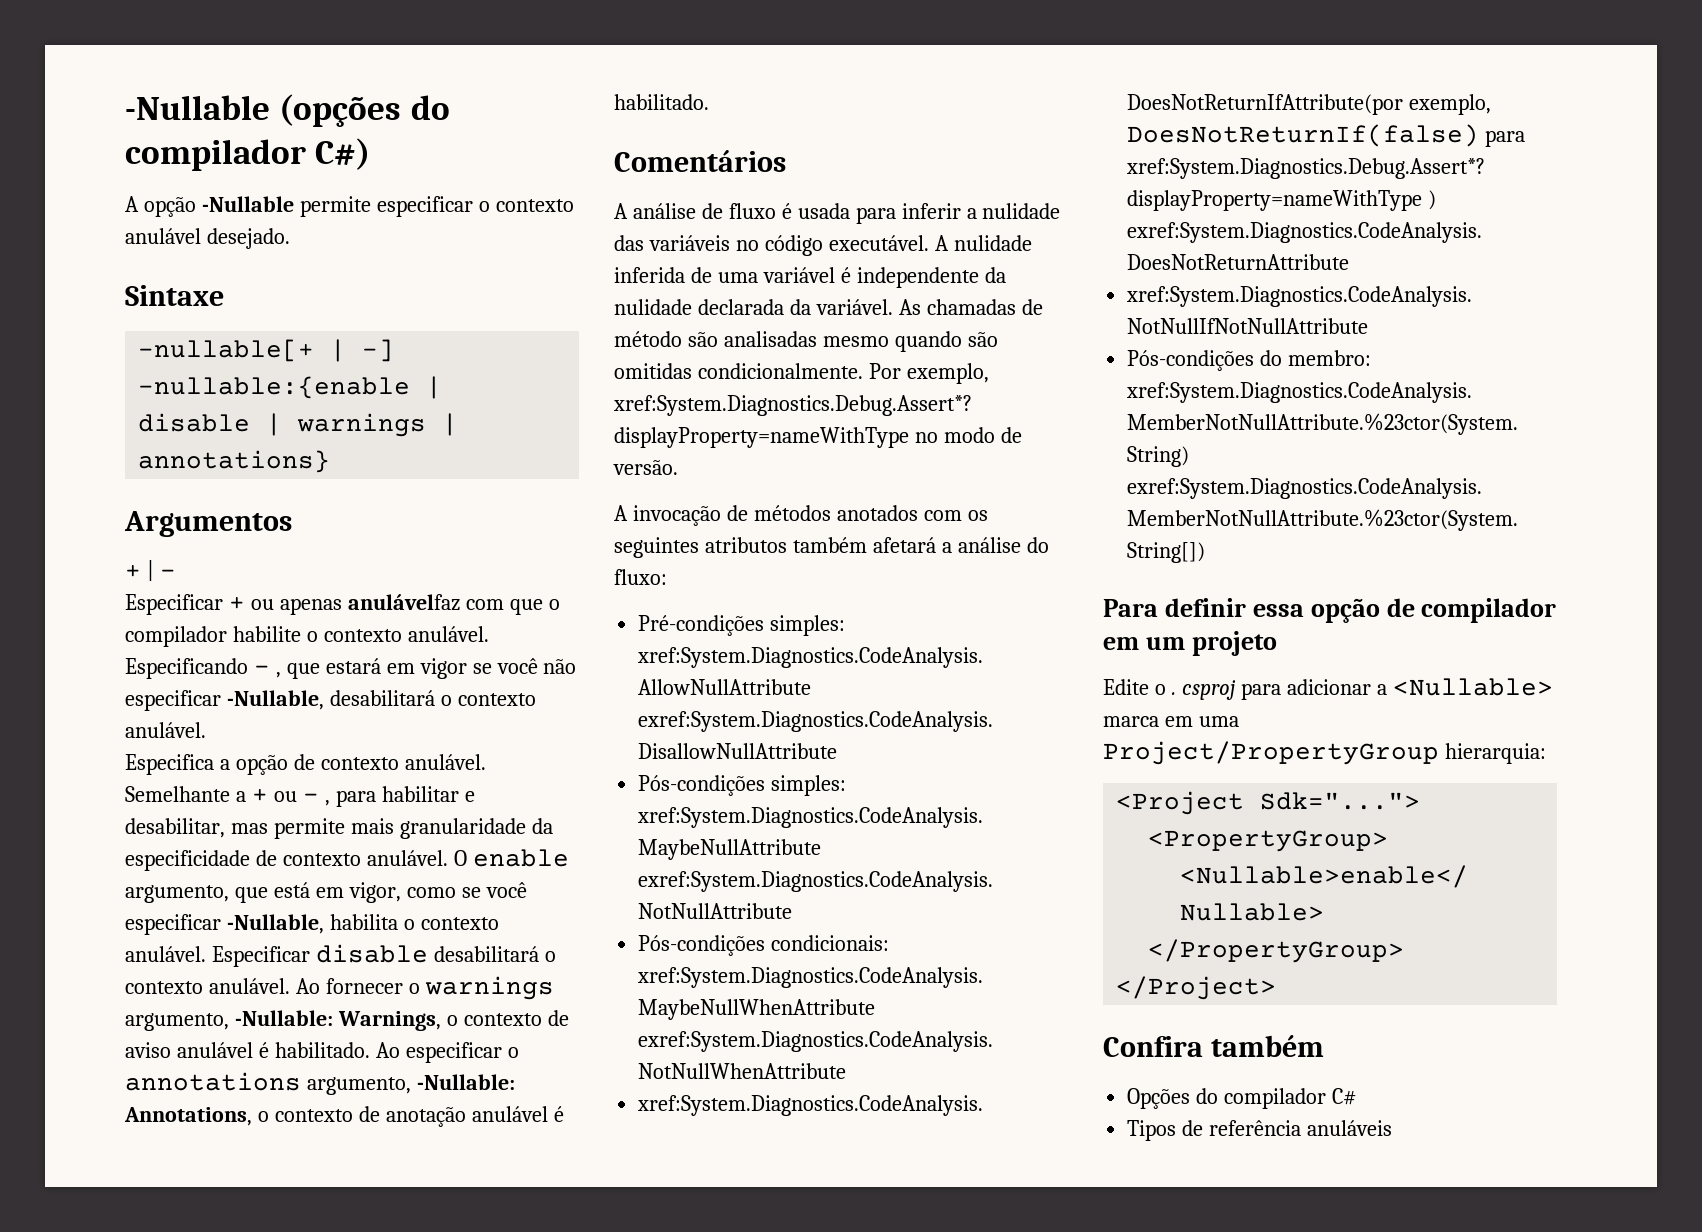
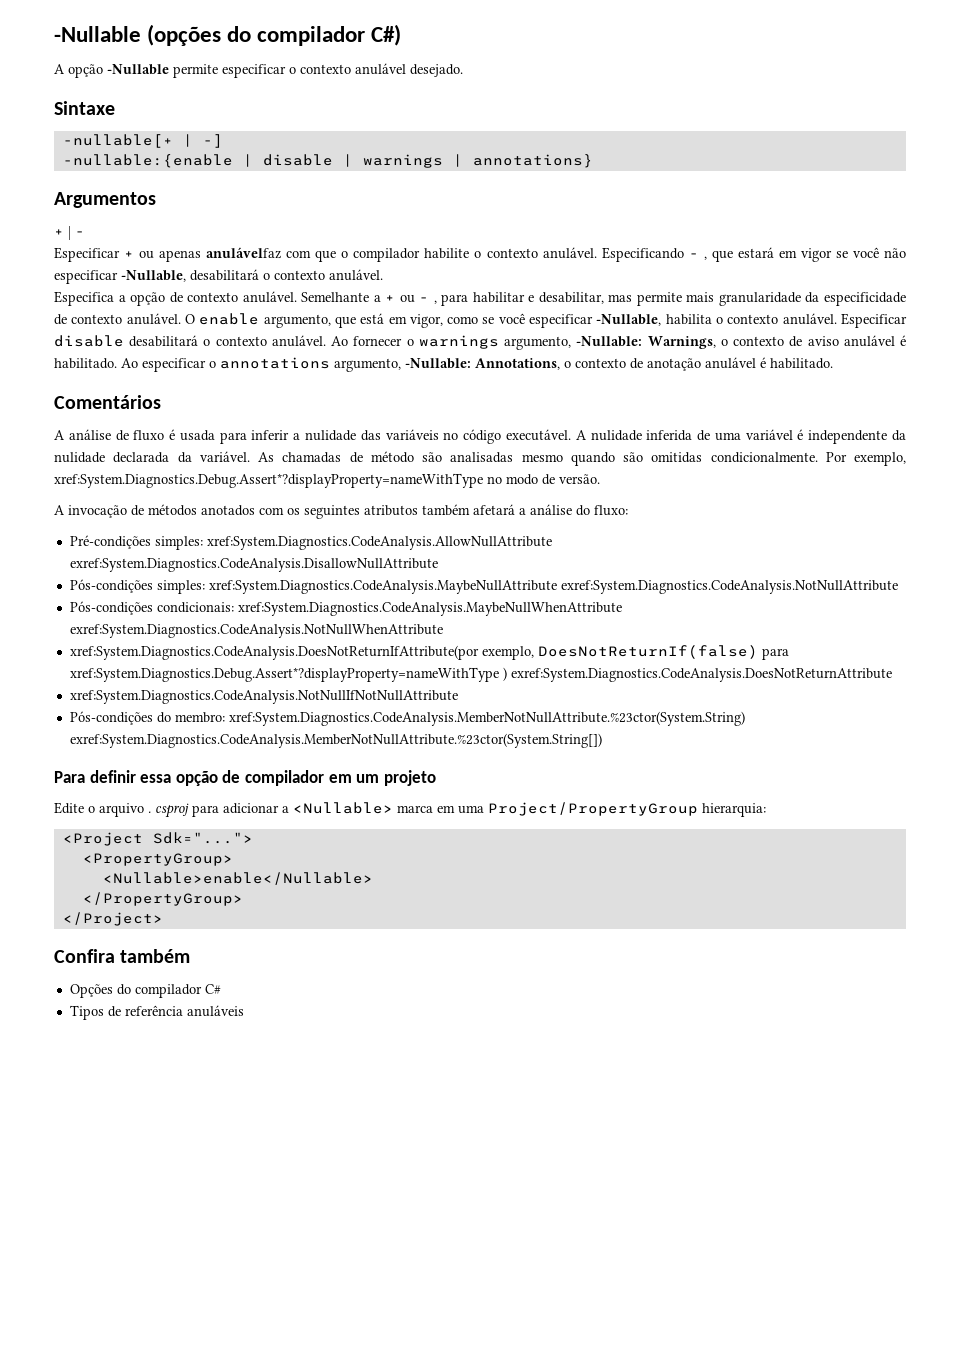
- Edite o . csproj para adicionar a <Nullable> marca em uma Project/PropertyGroup hierarquia:
+ Edite o arquivo . csproj para adicionar a <Nullable> marca em uma Project/PropertyGroup hierarquia:

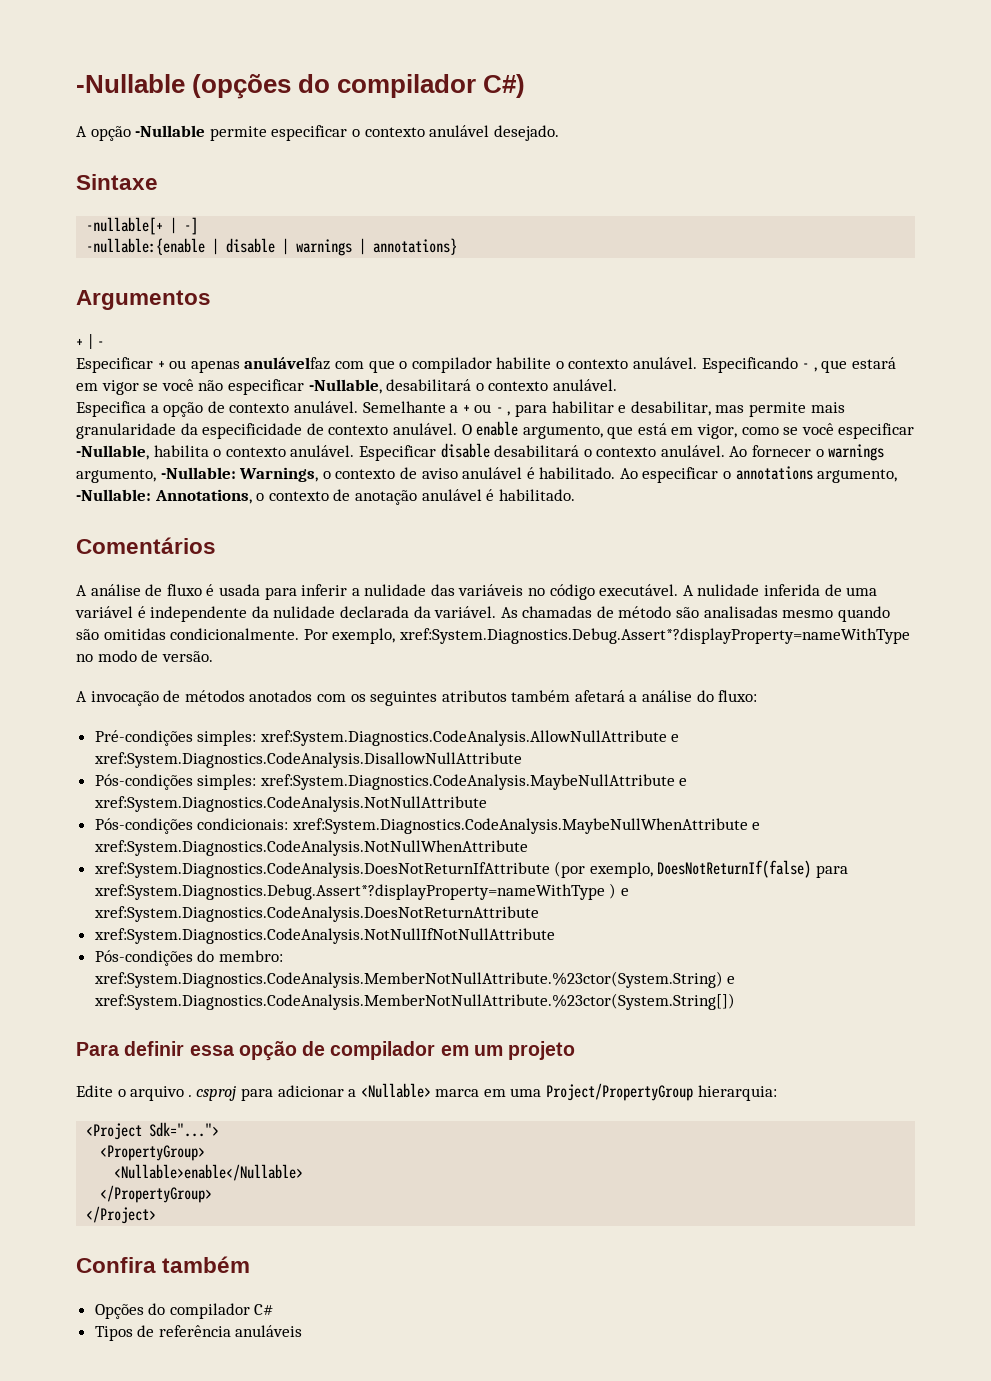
- Pré-condições simples: xref:System.Diagnostics.CodeAnalysis.AllowNullAttribute exref:System.Diagnostics.CodeAnalysis.DisallowNullAttribute
+ Pré-condições simples: xref:System.Diagnostics.CodeAnalysis.AllowNullAttribute e xref:System.Diagnostics.CodeAnalysis.DisallowNullAttribute
- Pós-condições simples: xref:System.Diagnostics.CodeAnalysis.MaybeNullAttribute exref:System.Diagnostics.CodeAnalysis.NotNullAttribute
+ Pós-condições simples: xref:System.Diagnostics.CodeAnalysis.MaybeNullAttribute e xref:System.Diagnostics.CodeAnalysis.NotNullAttribute
- Pós-condições condicionais: xref:System.Diagnostics.CodeAnalysis.MaybeNullWhenAttribute exref:System.Diagnostics.CodeAnalysis.NotNullWhenAttribute
- xref:System.Diagnostics.CodeAnalysis.DoesNotReturnIfAttribute(por exemplo, DoesNotReturnIf(false) para xref:System.Diagnostics.Debug.Assert*?displayProperty=nameWithType ) exref:System.Diagnostics.CodeAnalysis.DoesNotReturnAttribute
+ Pós-condições condicionais: xref:System.Diagnostics.CodeAnalysis.MaybeNullWhenAttribute e xref:System.Diagnostics.CodeAnalysis.NotNullWhenAttribute
+ xref:System.Diagnostics.CodeAnalysis.DoesNotReturnIfAttribute (por exemplo, DoesNotReturnIf(false) para xref:System.Diagnostics.Debug.Assert*?displayProperty=nameWithType ) e xref:System.Diagnostics.CodeAnalysis.DoesNotReturnAttribute
- Pós-condições do membro: xref:System.Diagnostics.CodeAnalysis.MemberNotNullAttribute.%23ctor(System.String) exref:System.Diagnostics.CodeAnalysis.MemberNotNullAttribute.%23ctor(System.String[])
+ Pós-condições do membro: xref:System.Diagnostics.CodeAnalysis.MemberNotNullAttribute.%23ctor(System.String) e xref:System.Diagnostics.CodeAnalysis.MemberNotNullAttribute.%23ctor(System.String[])

